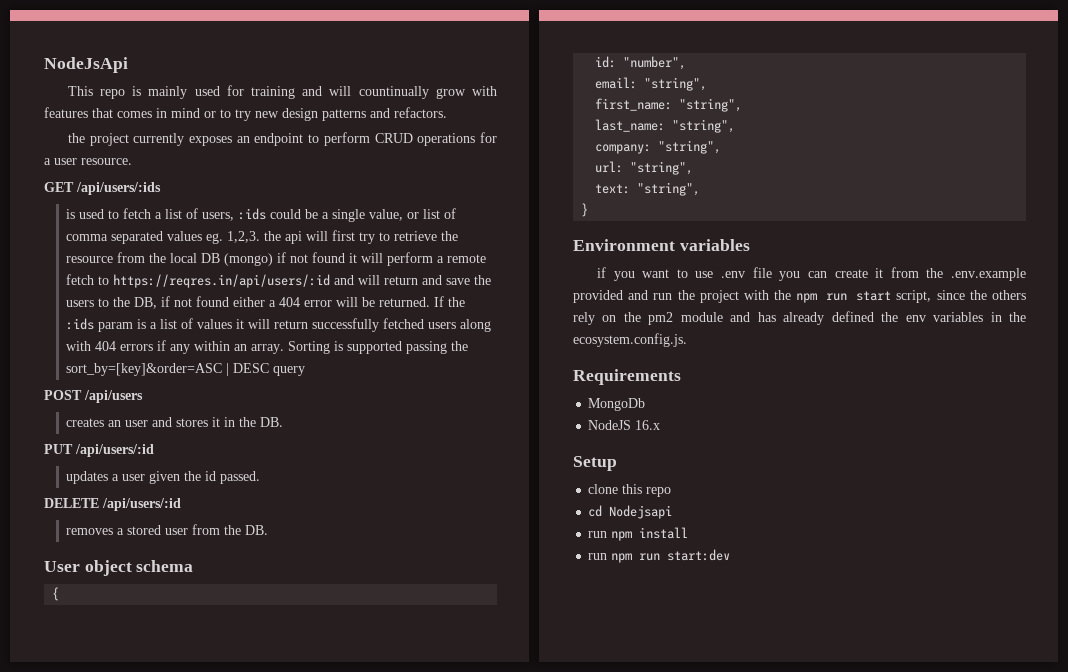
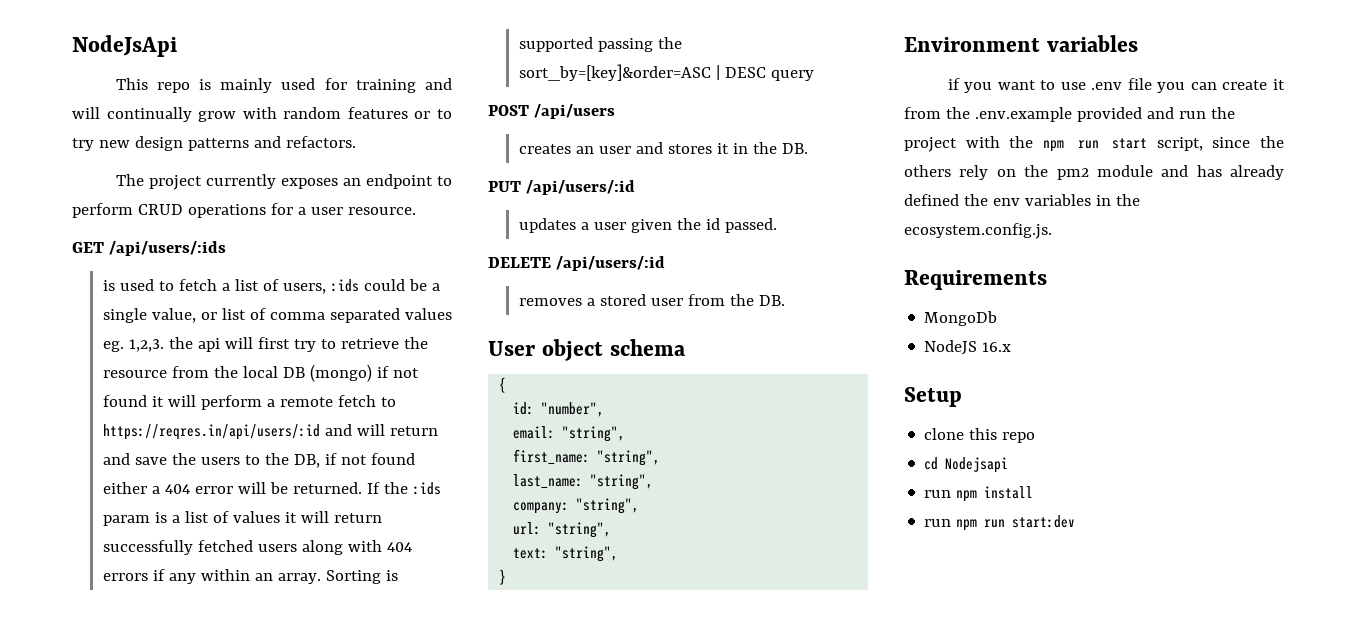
- This repo is mainly used for training and will countinually grow with features that comes in mind or to try new design patterns and refactors.
+ This repo is mainly used for training and will continually grow with random features or to try new design patterns and refactors.
- the project currently exposes an endpoint to perform CRUD operations for a user resource.
+ The project currently exposes an endpoint to perform CRUD operations for a user resource.

